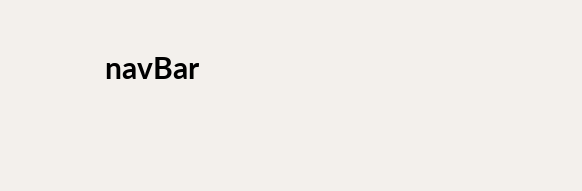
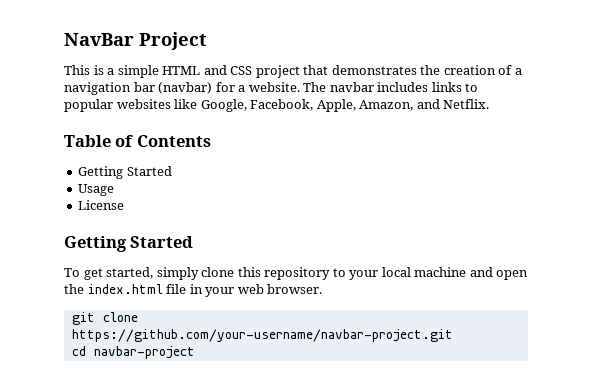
- navBar
+ NavBar Project
+ This is a simple HTML and CSS project that demonstrates the creation of a navigation bar (navbar) for a website. The navbar includes links to popular websites like Google, Facebook, Apple, Amazon, and Netflix.
+ Table of Contents
+ Getting Started
+ Usage
+ License
+ Getting Started
+ To get started, simply clone this repository to your local machine and open the index.html file in your web browser.
+ git clone https://github.com/your-username/navbar-project.git
+ cd navbar-project

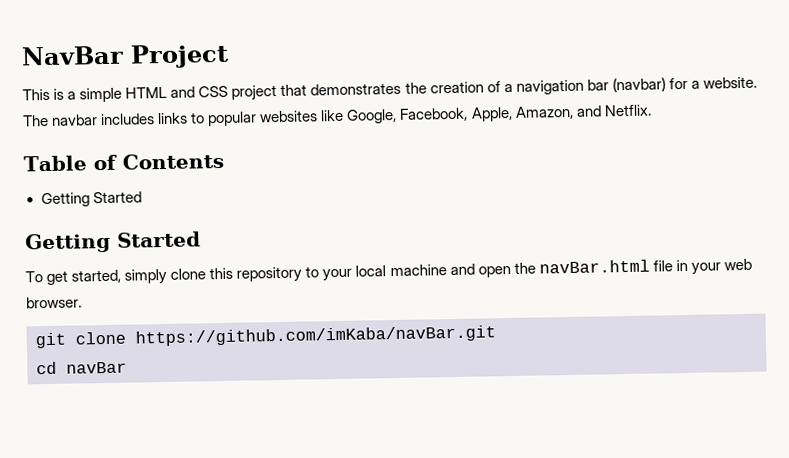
- Usage
- License
- To get started, simply clone this repository to your local machine and open the index.html file in your web browser.
+ To get started, simply clone this repository to your local machine and open the navBar.html file in your web browser.
- git clone https://github.com/your-username/navbar-project.git
+ git clone https://github.com/imKaba/navBar.git
- cd navbar-project
+ cd navBar

